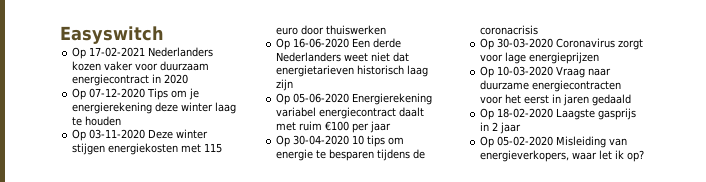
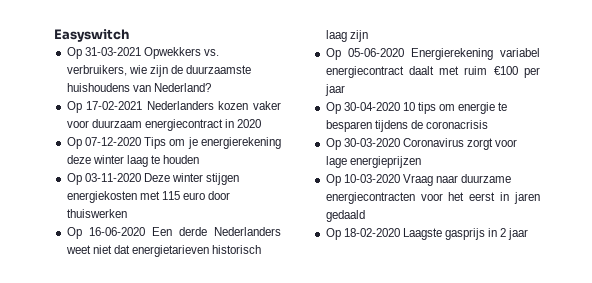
+ Op 31-03-2021 Opwekkers vs. verbruikers, wie zijn de duurzaamste huishoudens van Nederland?
- Op 05-02-2020 Misleiding van energieverkopers, waar let ik op?

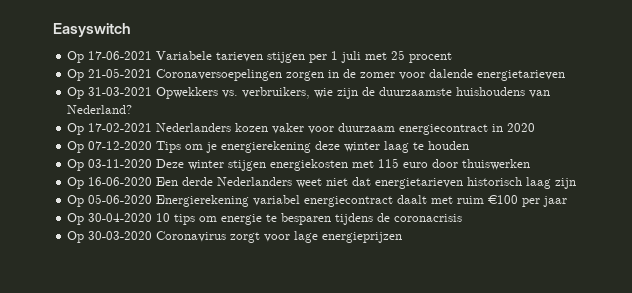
+ Op 17-06-2021 Variabele tarieven stijgen per 1 juli met 25 procent
+ Op 21-05-2021 Coronaversoepelingen zorgen in de zomer voor dalende energietarieven
- Op 10-03-2020 Vraag naar duurzame energiecontracten voor het eerst in jaren gedaald
- Op 18-02-2020 Laagste gasprijs in 2 jaar

